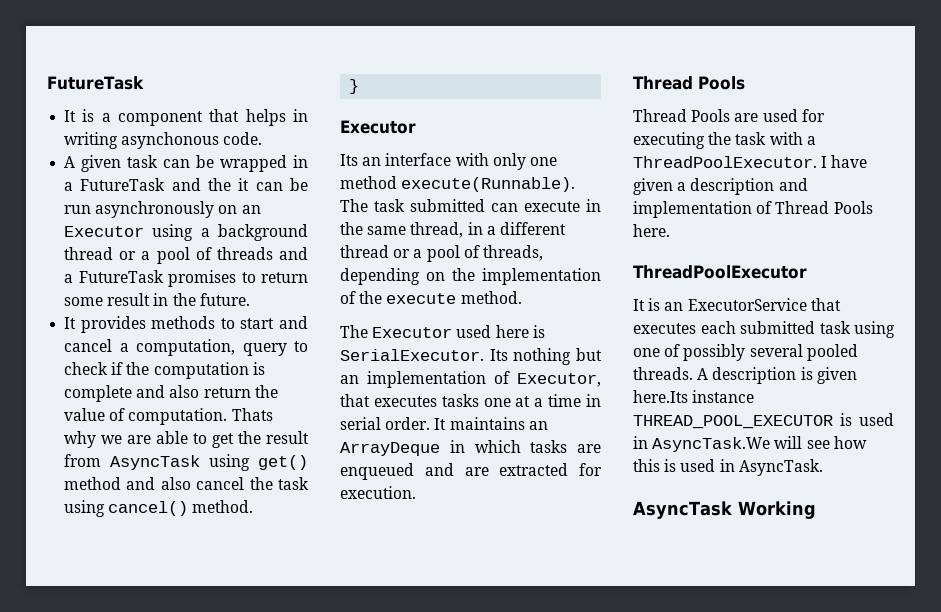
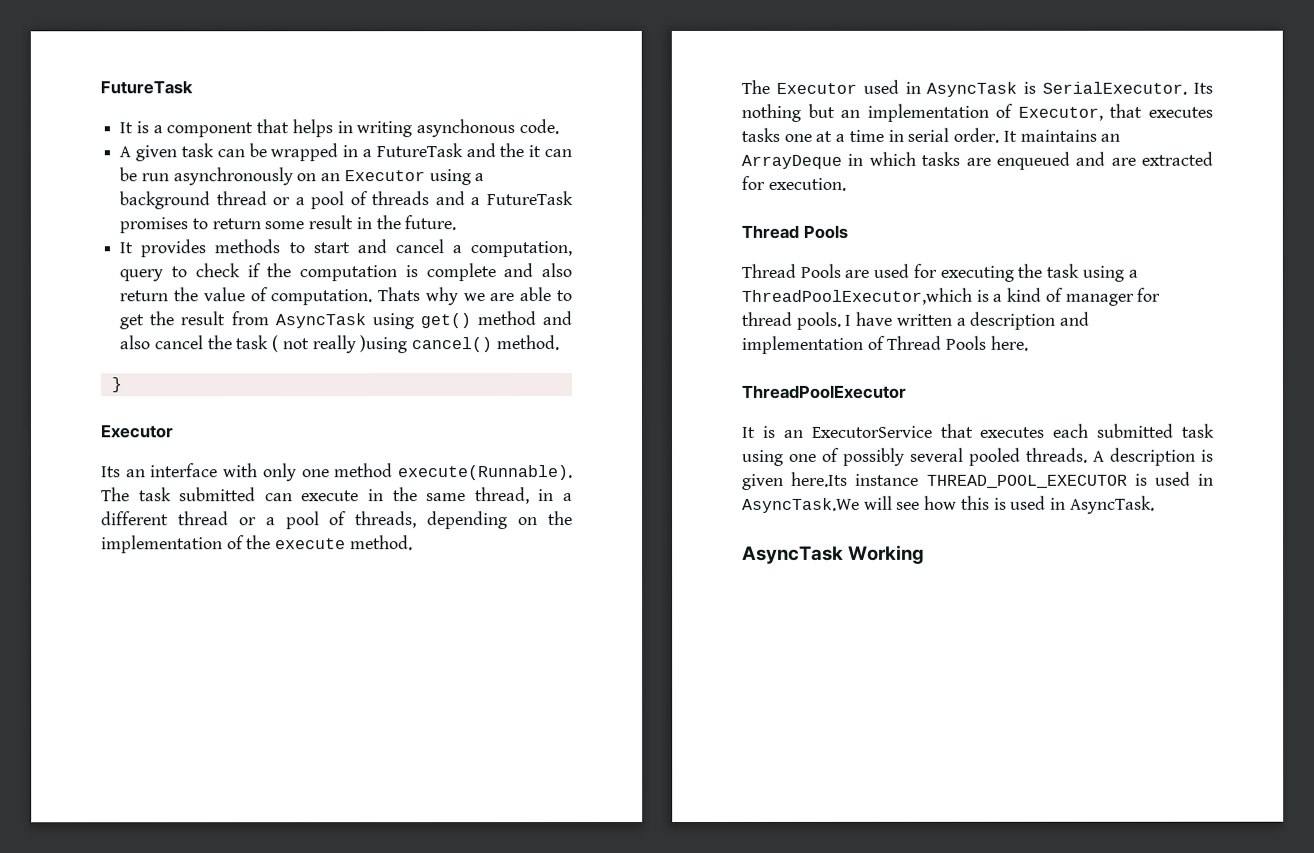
- Thats why we are able to get the result from AsyncTask using get() method and also cancel the task using cancel() method.
+ Thats why we are able to get the result from AsyncTask using get() method and also cancel the task ( not really )using cancel() method.
- The Executor used here is SerialExecutor.
+ The Executor used in AsyncTask is SerialExecutor.
- Thread Pools are used for executing the task with a ThreadPoolExecutor.
+ Thread Pools are used for executing the task using a ThreadPoolExecutor,which is a kind of manager for thread pools.
- I have given a description and implementation of Thread Pools here.
+ I have written a description and implementation of Thread Pools here.

